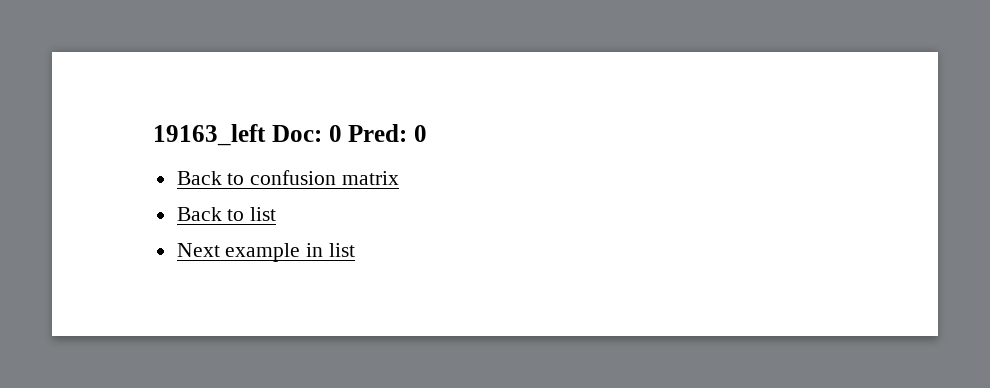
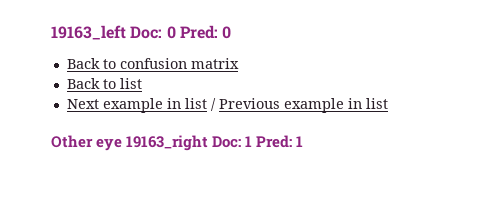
- Next example in list
+ Next example in list / Previous example in list
+ Other eye 19163_right Doc: 1 Pred: 1

